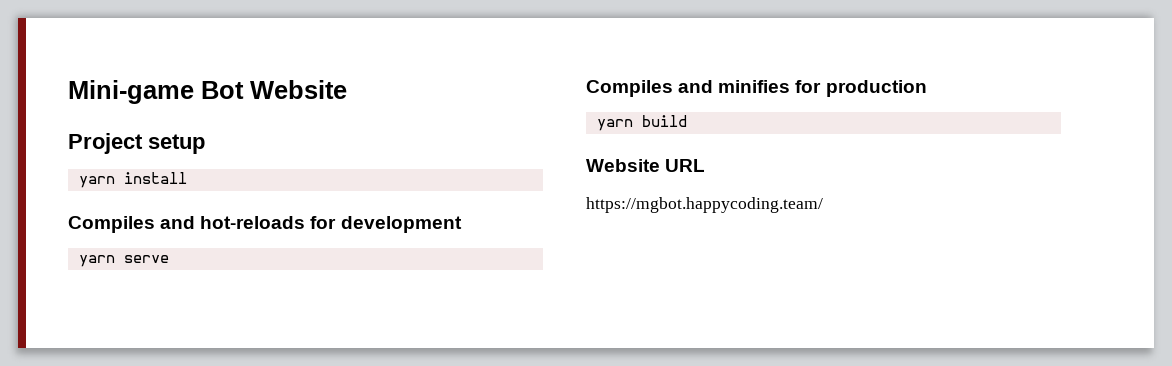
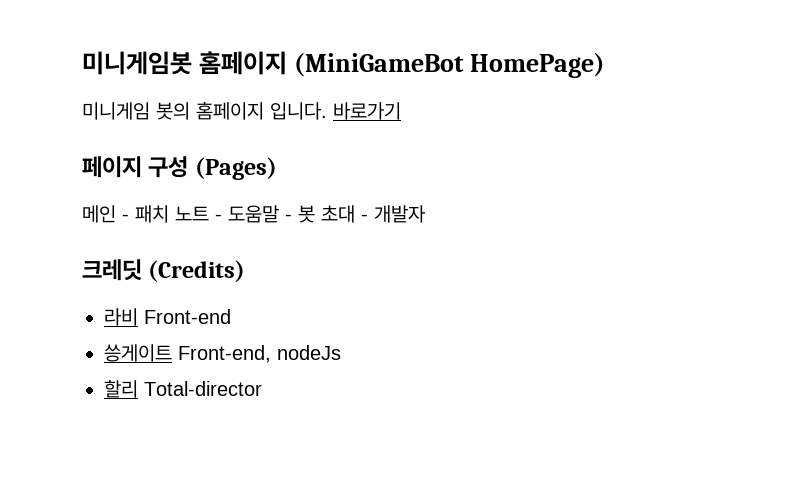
- Mini-game Bot Website
- Project setup
- yarn install
- Compiles and hot-reloads for development
- yarn serve
- Compiles and minifies for production
- yarn build
- Website URL
- https://mgbot.happycoding.team/
+ 미니게임봇 홈페이지 (MiniGameBot HomePage)
+ 미니게임 봇의 홈페이지 입니다. 바로가기
+ 페이지 구성 (Pages)
+ 메인 - 패치 노트 - 도움말 - 봇 초대 - 개발자
+ 크레딧 (Credits)
+ 라비 Front-end
+ 씅게이트 Front-end, nodeJs
+ 할리 Total-director

